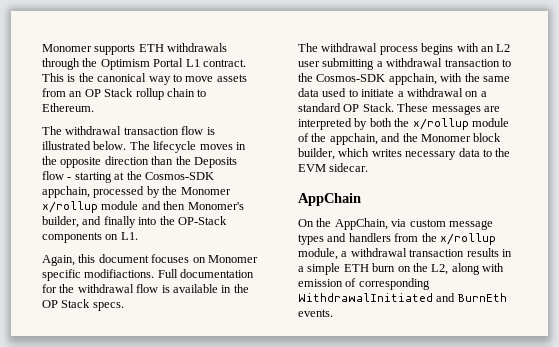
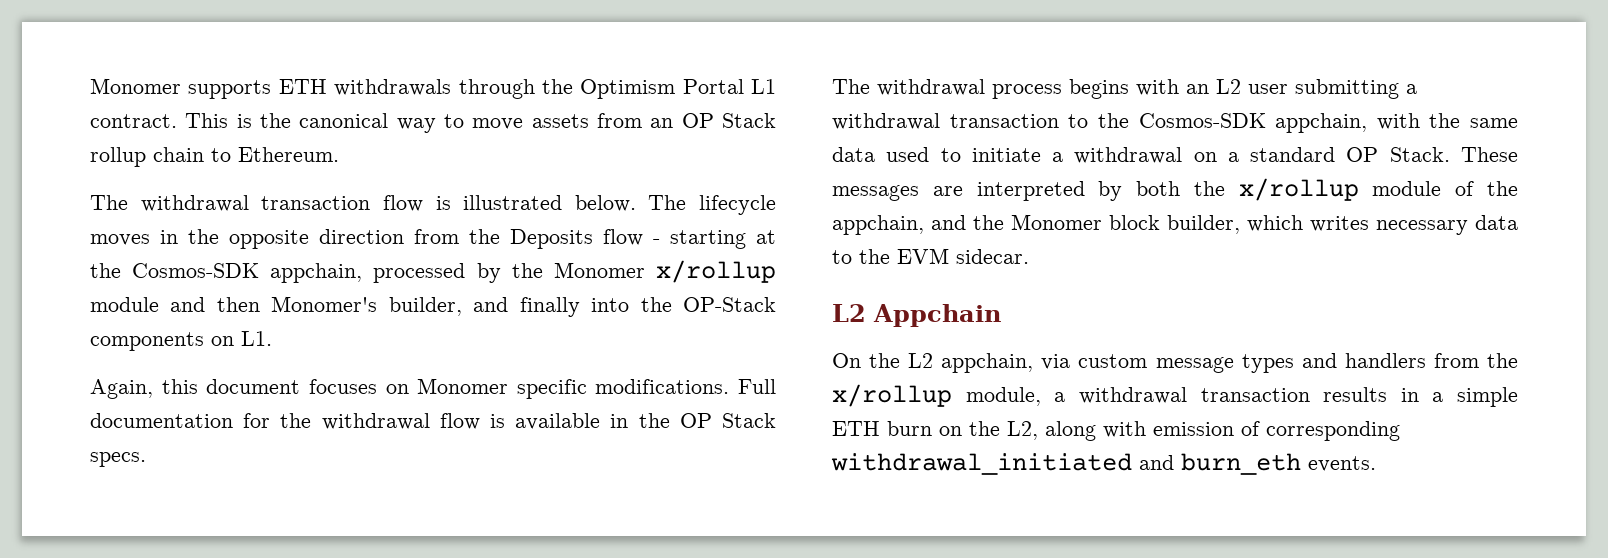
- The lifecycle moves in the opposite direction than the Deposits flow - starting at the Cosmos-SDK appchain, processed by the Monomer x/rollup module and then Monomer's builder, and finally into the OP-Stack components on L1.
+ The lifecycle moves in the opposite direction from the Deposits flow - starting at the Cosmos-SDK appchain, processed by the Monomer x/rollup module and then Monomer's builder, and finally into the OP-Stack components on L1.
- Again, this document focuses on Monomer specific modifiactions.
+ Again, this document focuses on Monomer specific modifications.
- AppChain
+ L2 Appchain
- On the AppChain, via custom message types and handlers from the x/rollup module, a withdrawal transaction results in a simple ETH burn on the L2, along with emission of corresponding WithdrawalInitiated and BurnEth events.
+ On the L2 appchain, via custom message types and handlers from the x/rollup module, a withdrawal transaction results in a simple ETH burn on the L2, along with emission of corresponding withdrawal_initiated and burn_eth events.

